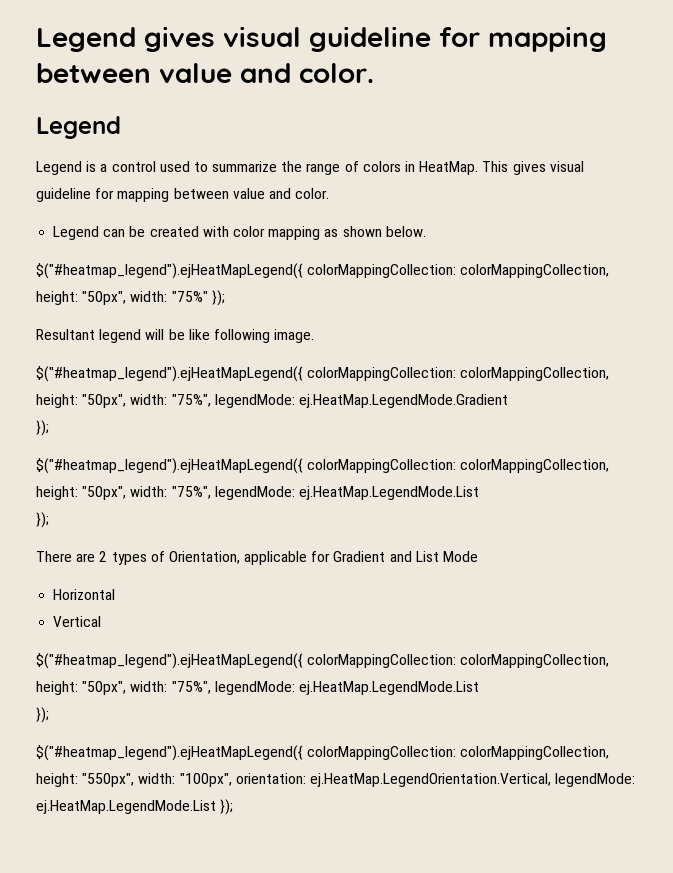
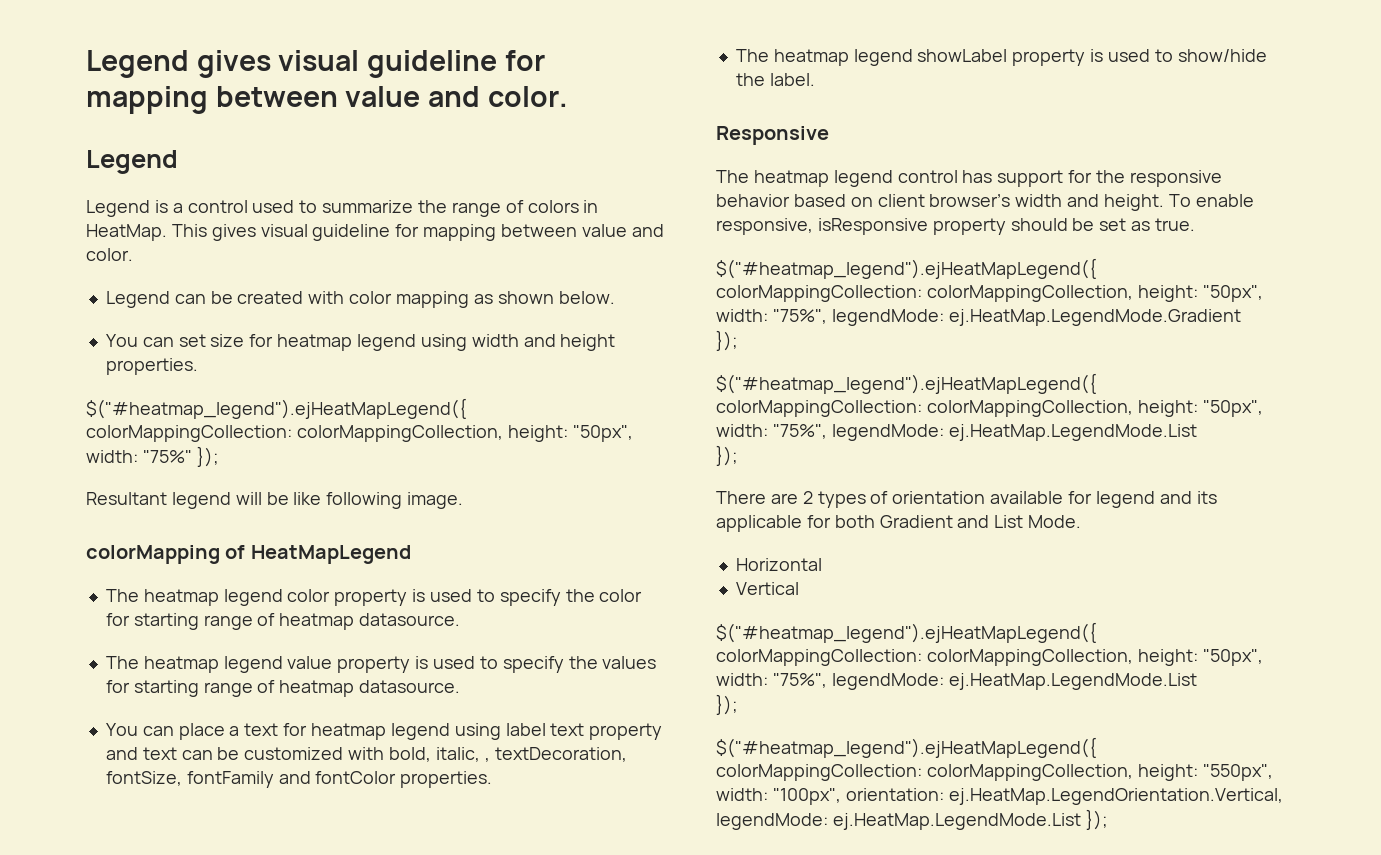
+ You can set size for heatmap legend using width and height properties.
+ colorMapping of HeatMapLegend
+ The heatmap legend color property is used to specify the color for starting range of heatmap datasource.
+ The heatmap legend value property is used to specify the values for starting range of heatmap datasource.
+ You can place a text for heatmap legend using label text property and text can be customized with bold, italic, , textDecoration, fontSize, fontFamily and fontColor properties.
+ The heatmap legend showLabel property is used to show/hide the label.
+ Responsive
+ The heatmap legend control has support for the responsive behavior based on client browser’s width and height. To enable responsive, isResponsive property should be set as true.
- There are 2 types of Orientation, applicable for Gradient and List Mode
+ There are 2 types of orientation available for legend and its applicable for both Gradient and List Mode.

